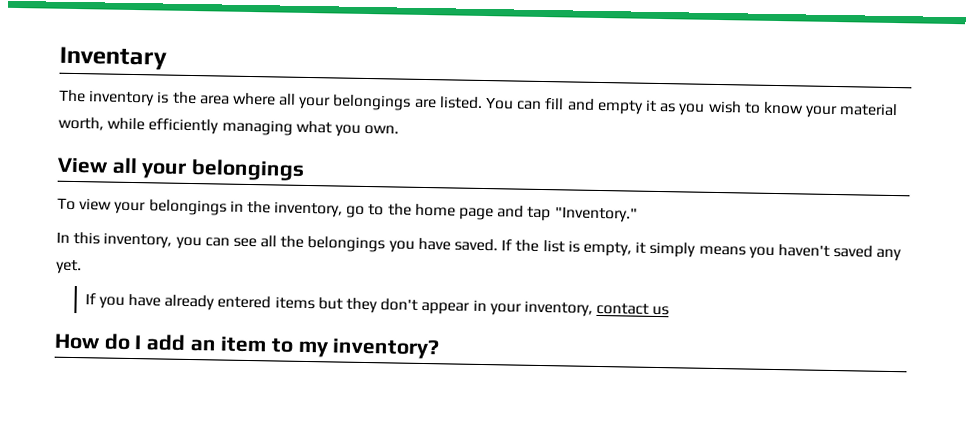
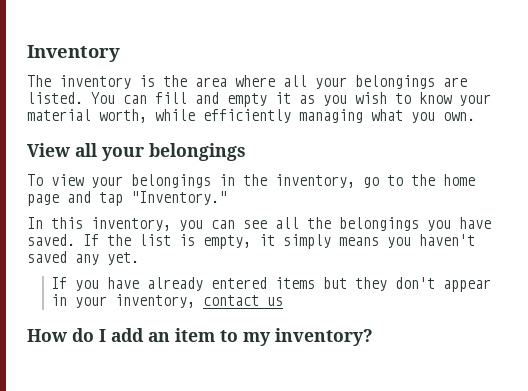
- Inventary
+ Inventory

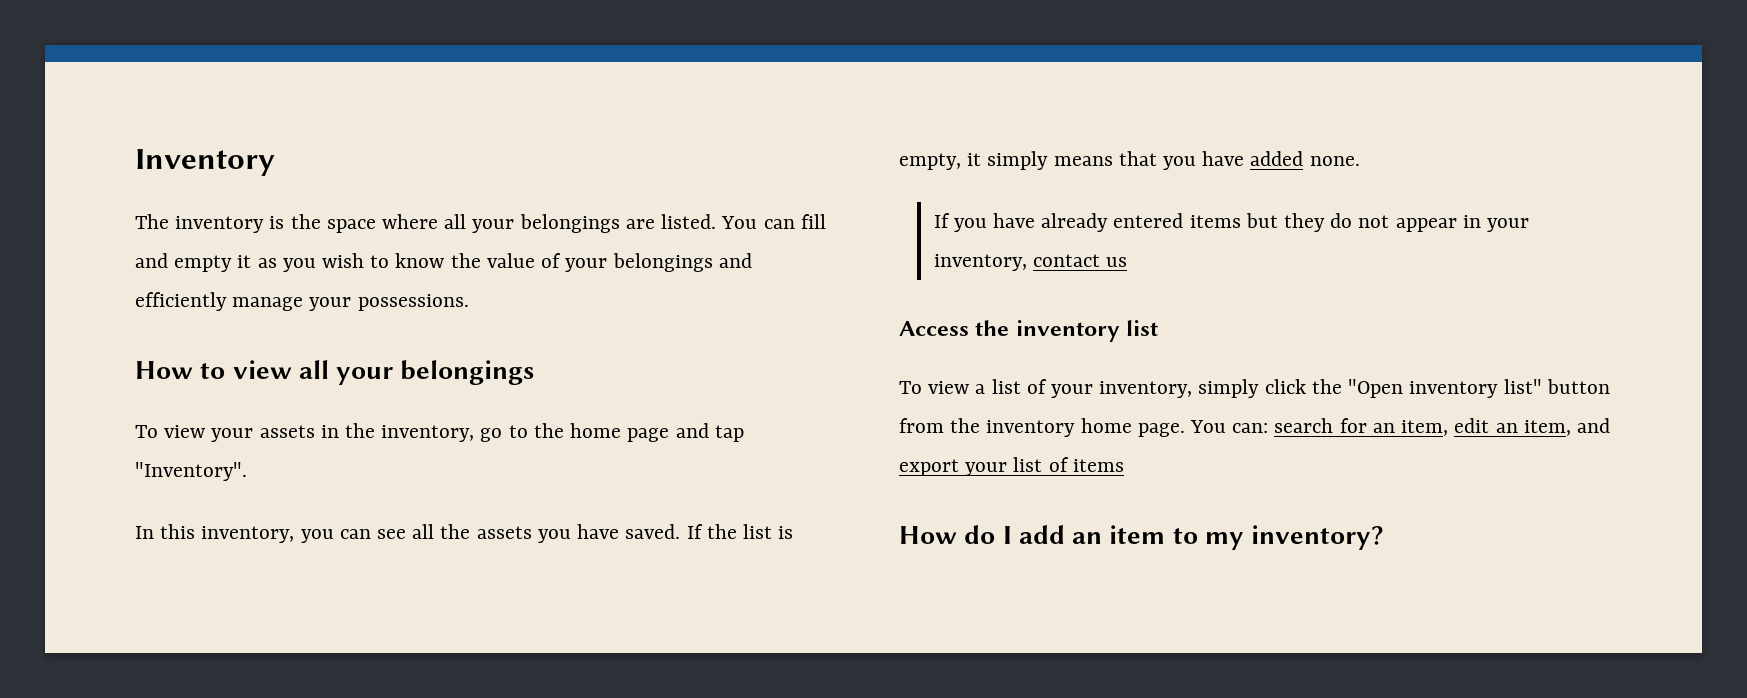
- The inventory is the area where all your belongings are listed.
+ The inventory is the space where all your belongings are listed.
- You can fill and empty it as you wish to know your material worth, while efficiently managing what you own.
- View all your belongings
+ You can fill and empty it as you wish to know the value of your belongings and efficiently manage your possessions.
+ How to view all your belongings
- To view your belongings in the inventory, go to the home page and tap "Inventory."
+ To view your assets in the inventory, go to the home page and tap "Inventory".
- In this inventory, you can see all the belongings you have saved.
+ In this inventory, you can see all the assets you have saved.
- If the list is empty, it simply means you haven't saved any yet.
+ If the list is empty, it simply means that you have added none.
- If you have already entered items but they don't appear in your inventory, contact us
+ If you have already entered items but they do not appear in your inventory, contact us
+ Access the inventory list
+ To view a list of your inventory, simply click the "Open inventory list" button from the inventory home page. You can: search for an item, edit an item, and export your list of items

